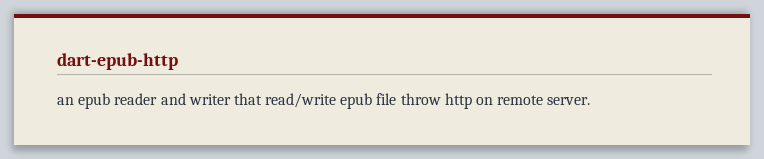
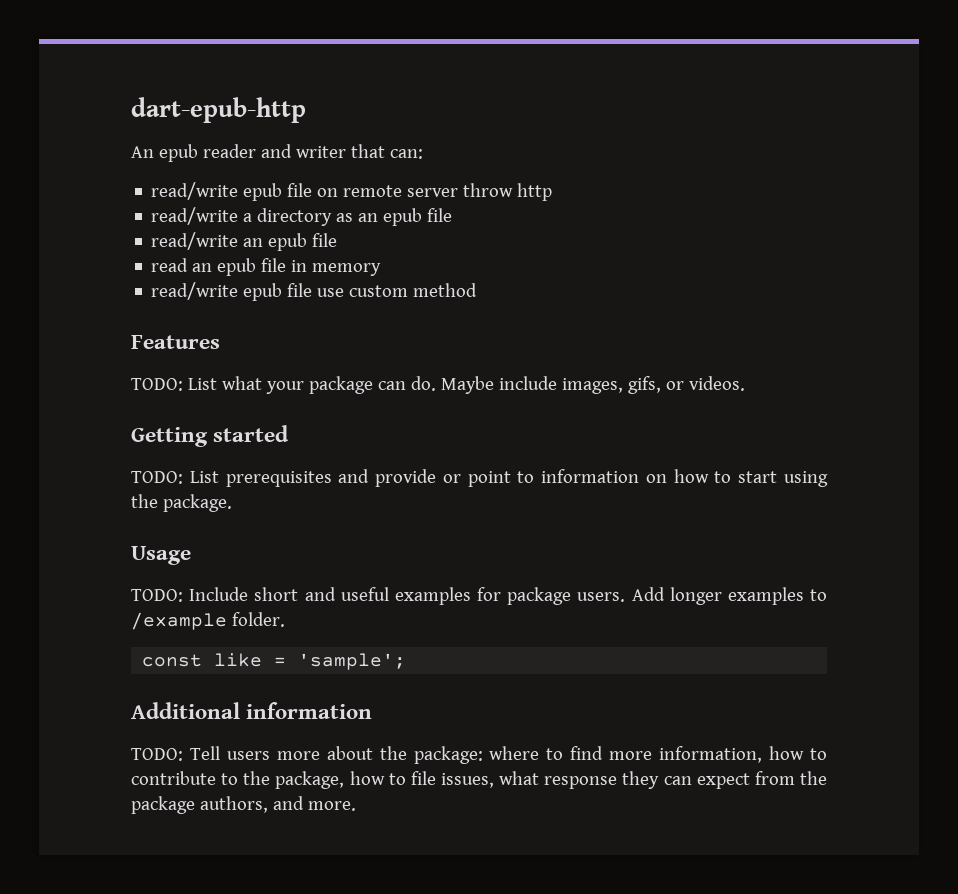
- an epub reader and writer that read/write epub file throw http on remote server.
+ An epub reader and writer that can:
+ read/write epub file on remote server throw http
+ read/write a directory as an epub file
+ read/write an epub file
+ read an epub file in memory
+ read/write epub file use custom method
+ Features
+ TODO: List what your package can do. Maybe include images, gifs, or videos.
+ Getting started
+ TODO: List prerequisites and provide or point to information on how to start using the package.
+ Usage
+ TODO: Include short and useful examples for package users. Add longer examples to /example folder.
+ const like = 'sample';
+ Additional information
+ TODO: Tell users more about the package: where to find more information, how to contribute to the package, how to file issues, what response they can expect from the package authors, and more.

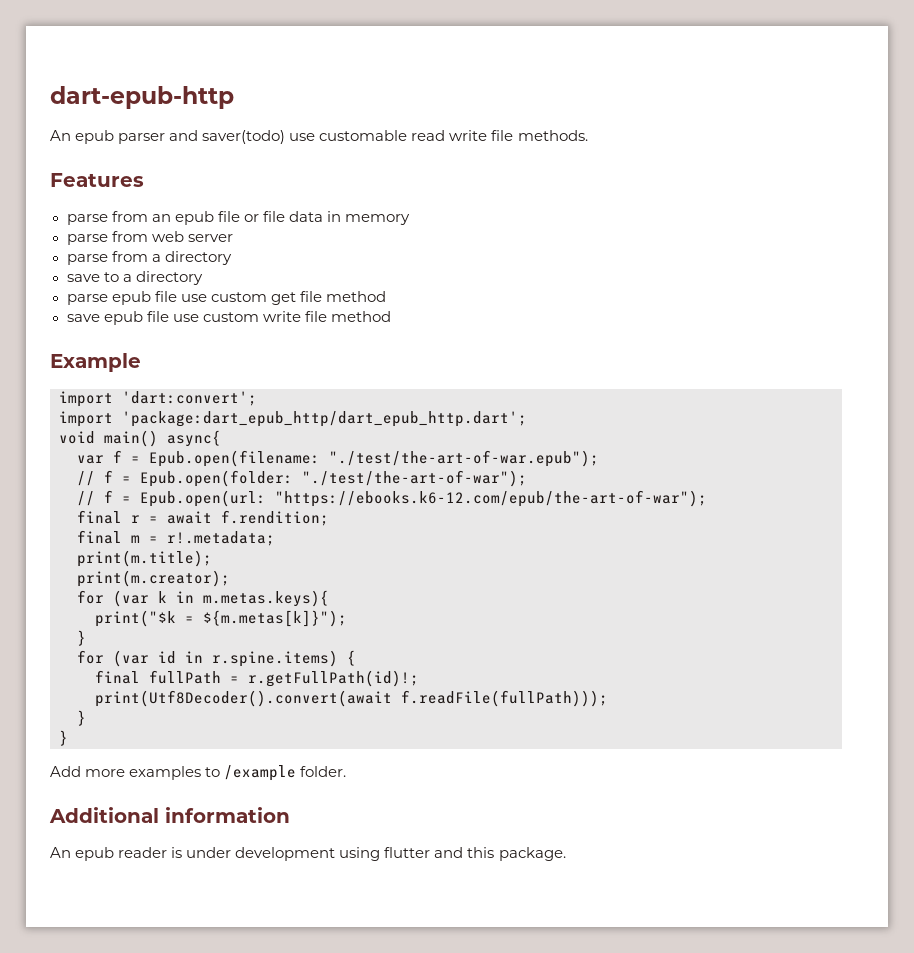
- An epub reader and writer that can:
- read/write epub file on remote server throw http
- read/write a directory as an epub file
- read/write an epub file
- read an epub file in memory
- read/write epub file use custom method
+ An epub parser and saver(todo) use customable read write file methods.
  Features
- TODO: List what your package can do. Maybe include images, gifs, or videos.
- Getting started
- TODO: List prerequisites and provide or point to information on how to start using the package.
- Usage
- TODO: Include short and useful examples for package users. Add longer examples to /example folder.
- const like = 'sample';
+ parse from an epub file or file data in memory
+ parse from web server
+ parse from a directory
+ save to a directory
+ parse epub file use custom get file method
+ save epub file use custom write file method
+ Example
+ import 'dart:convert';
+ import 'package:dart_epub_http/dart_epub_http.dart';
+ void main() async{
+ var f = Epub.open(filename: "./test/the-art-of-war.epub");
+ // f = Epub.open(folder: "./test/the-art-of-war");
+ // f = Epub.open(url: "https://ebooks.k6-12.com/epub/the-art-of-war");
+ final r = await f.rendition;
+ final m = r!.metadata;
+ print(m.title);
+ print(m.creator);
+ for (var k in m.metas.keys){
+ print("$k = ${m.metas[k]}");
+ }
+ for (var id in r.spine.items) {
+ final fullPath = r.getFullPath(id)!;
+ print(Utf8Decoder().convert(await f.readFile(fullPath)));
+ }
+ }
+ Add more examples to /example folder.
  Additional information
- TODO: Tell users more about the package: where to find more information, how to contribute to the package, how to file issues, what response they can expect from the package authors, and more.
+ An epub reader is under development using flutter and this package.

